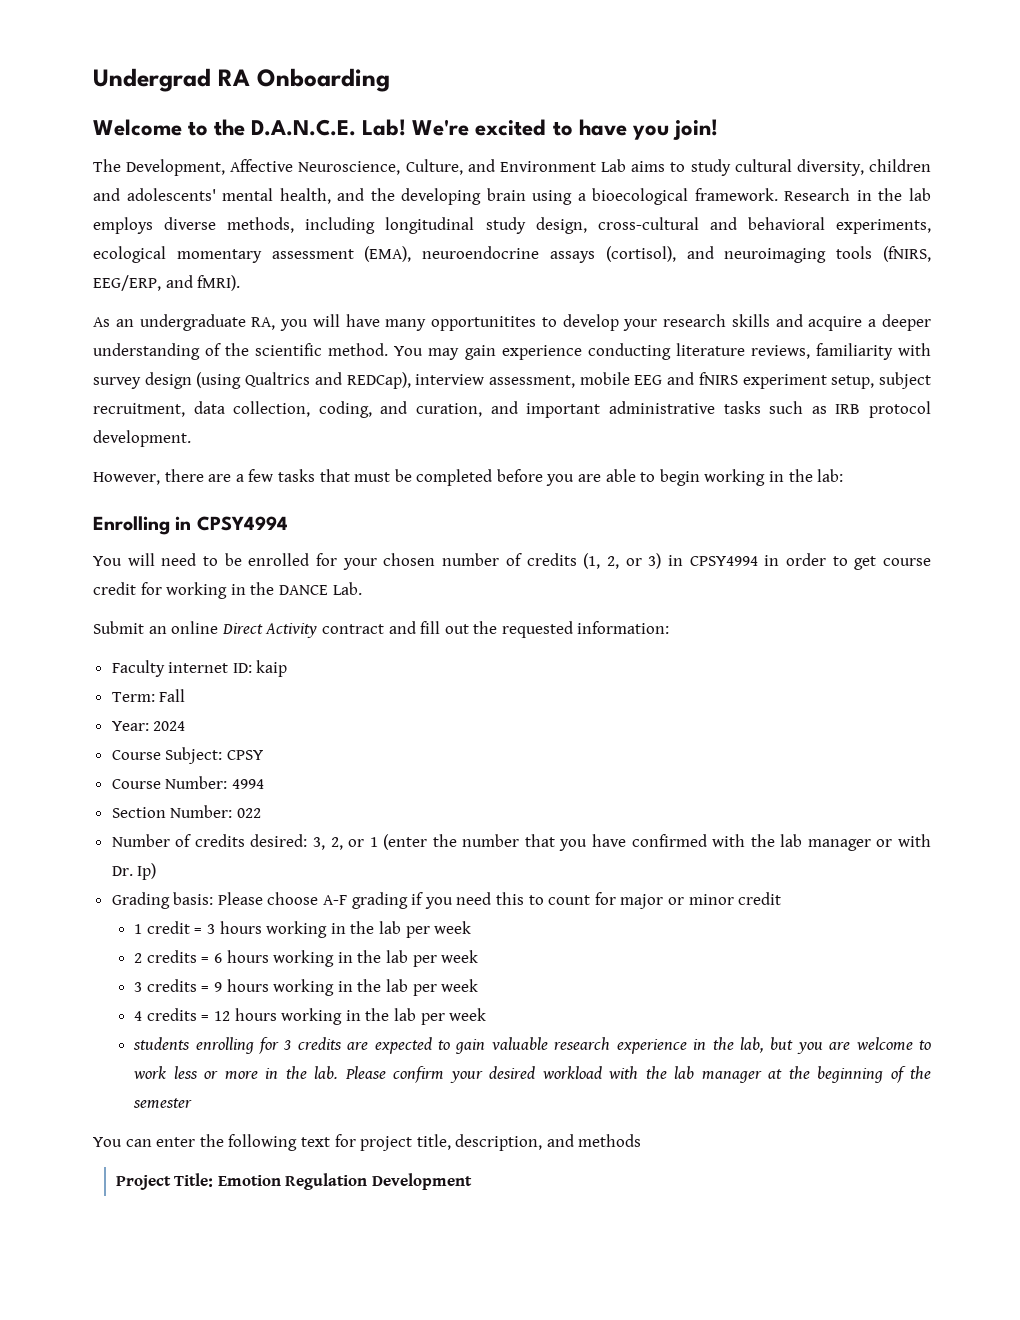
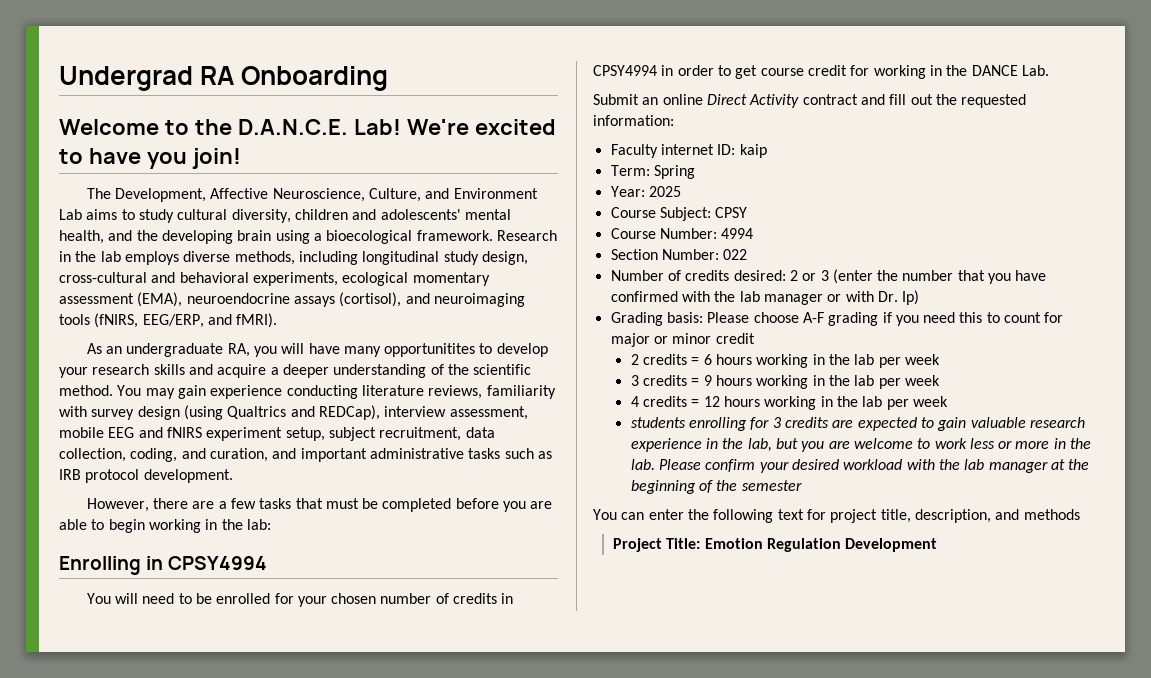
- You will need to be enrolled for your chosen number of credits (1, 2, or 3) in CPSY4994 in order to get course credit for working in the DANCE Lab.
+ You will need to be enrolled for your chosen number of credits in CPSY4994 in order to get course credit for working in the DANCE Lab.
- Term: Fall
+ Term: Spring
- Year: 2024
+ Year: 2025
- Number of credits desired: 3, 2, or 1 (enter the number that you have confirmed with the lab manager or with Dr. Ip)
+ Number of credits desired: 2 or 3 (enter the number that you have confirmed with the lab manager or with Dr. Ip)
- 1 credit = 3 hours working in the lab per week

